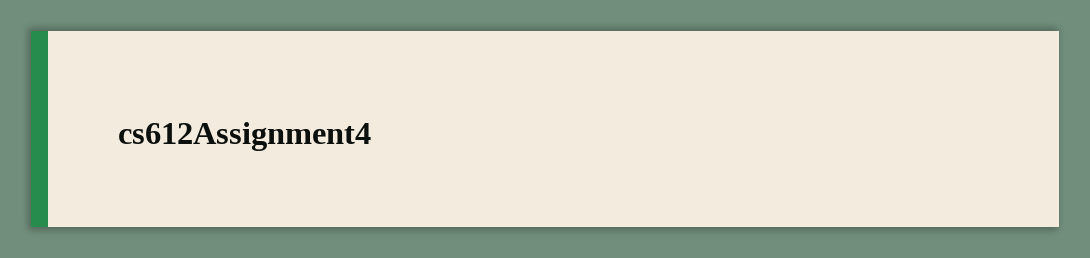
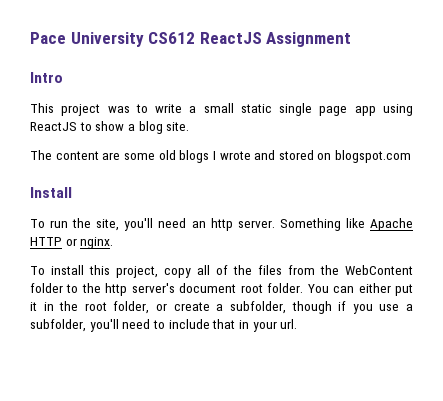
- cs612Assignment4
+ Pace University CS612 ReactJS Assignment
+ Intro
+ This project was to write a small static single page app using ReactJS to show a blog site.
+ The content are some old blogs I wrote and stored on blogspot.com
+ Install
+ To run the site, you'll need an http server. Something like Apache HTTP or nginx.
+ To install this project, copy all of the files from the WebContent folder to the http server's document root folder. You can either put it in the root folder, or create a subfolder, though if you use a subfolder, you'll need to include that in your url.

